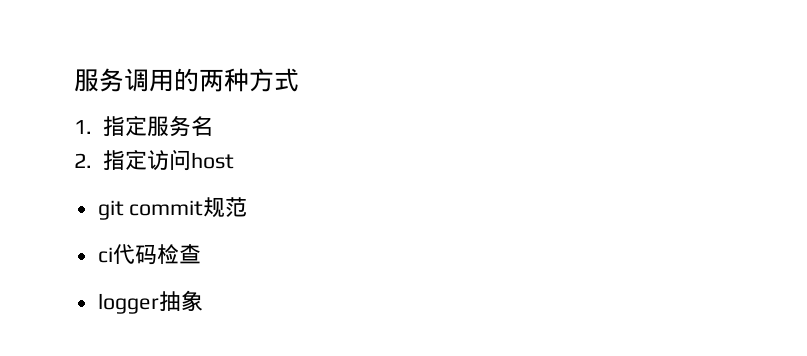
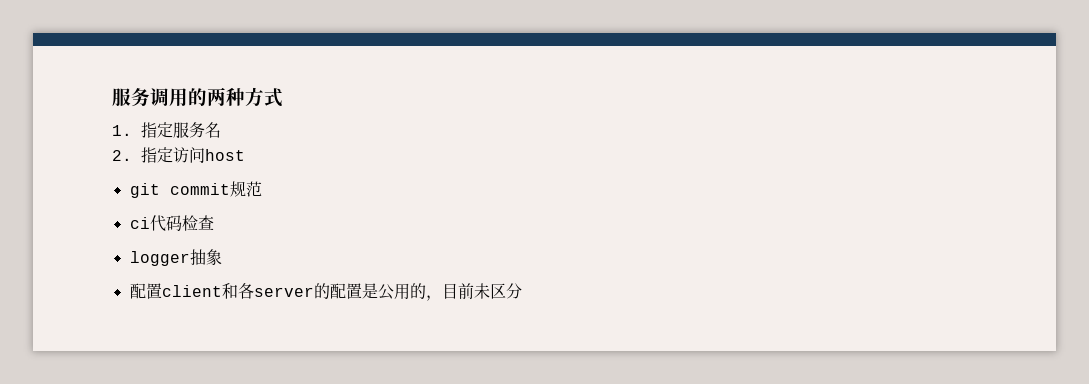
+ 配置client和各server的配置是公用的，目前未区分

